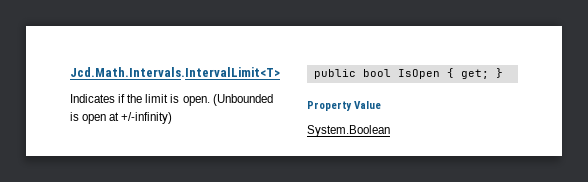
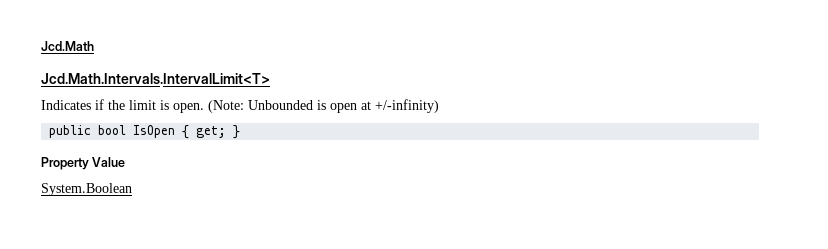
+ Jcd.Math
- (Unbounded is open at +/-infinity)
+ (Note: Unbounded is open at +/-infinity)

